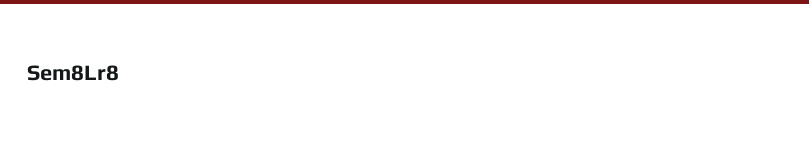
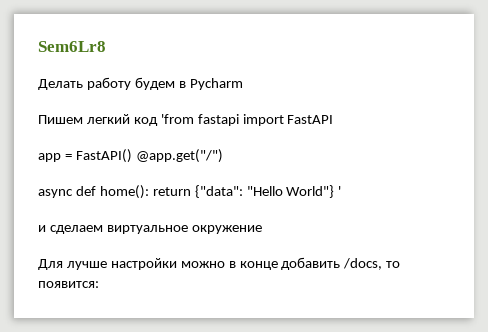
- Sem8Lr8
+ Sem6Lr8
+ Делать работу будем в Pycharm
+ Пишем легкий код 'from fastapi import FastAPI
+ app = FastAPI() @app.get("/")
+ async def home(): return {"data": "Hello World"} '
+ и сделаем виртуальное окружение
+ Для лучше настройки можно в конце добавить /docs, то появится:

